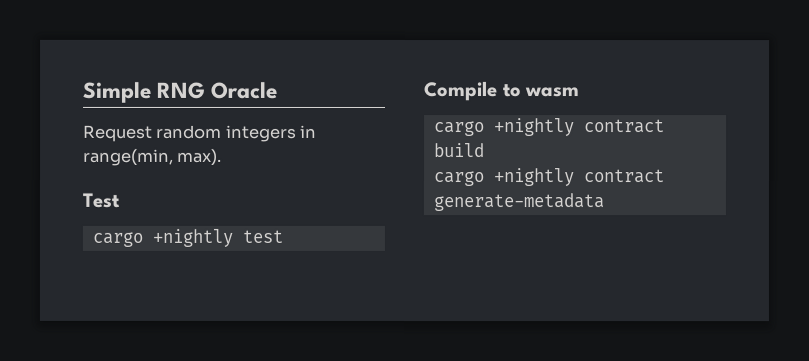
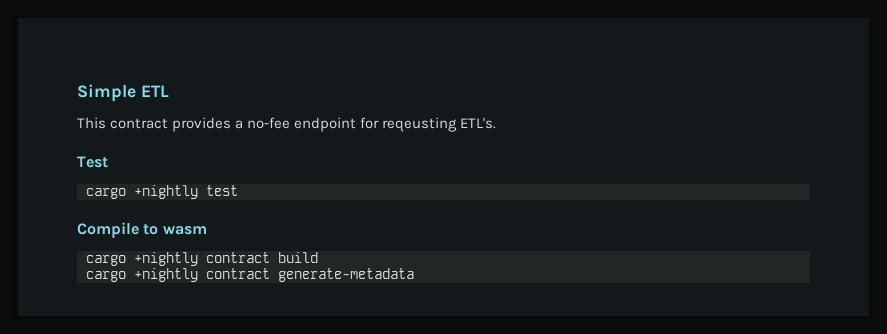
- Simple RNG Oracle
- Request random integers in range(min, max).
+ Simple ETL
+ This contract provides a no-fee endpoint for reqeusting ETL's.

